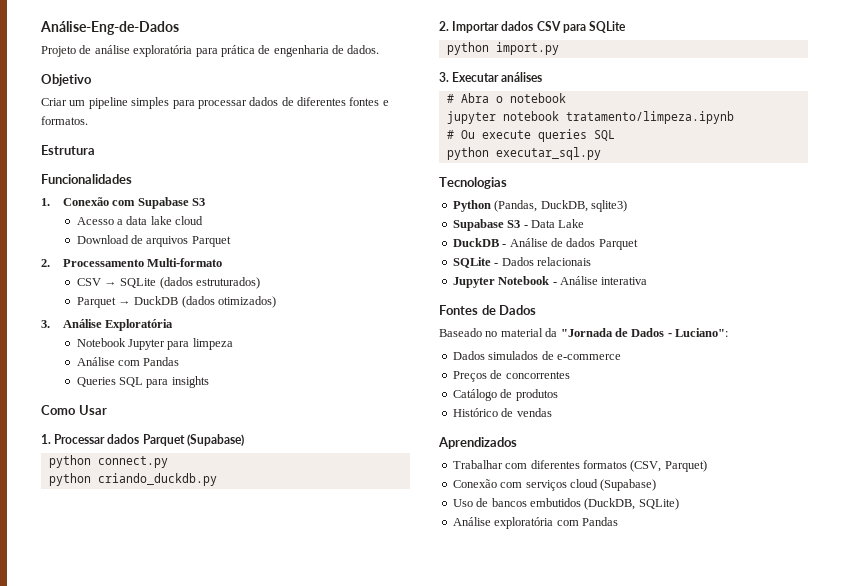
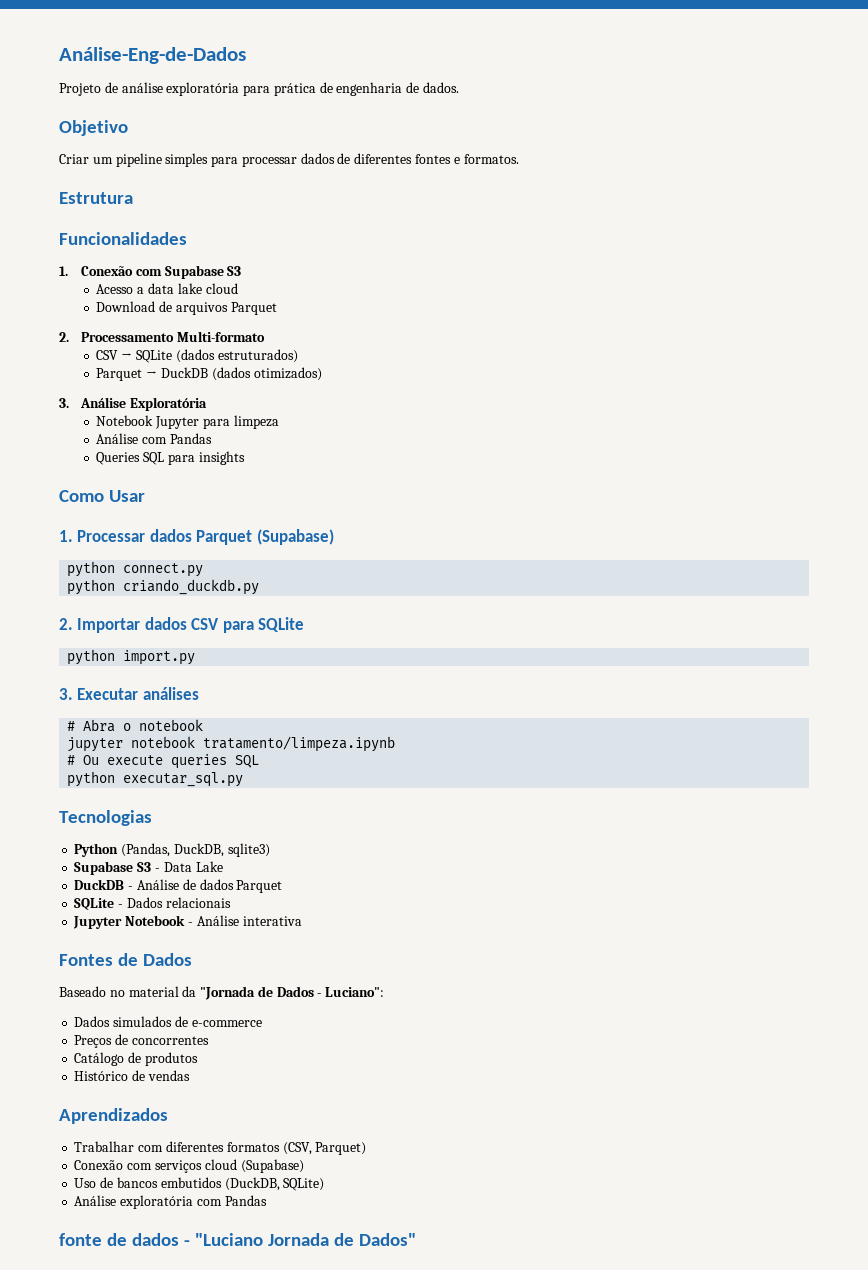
+ fonte de dados - "Luciano Jornada de Dados"

